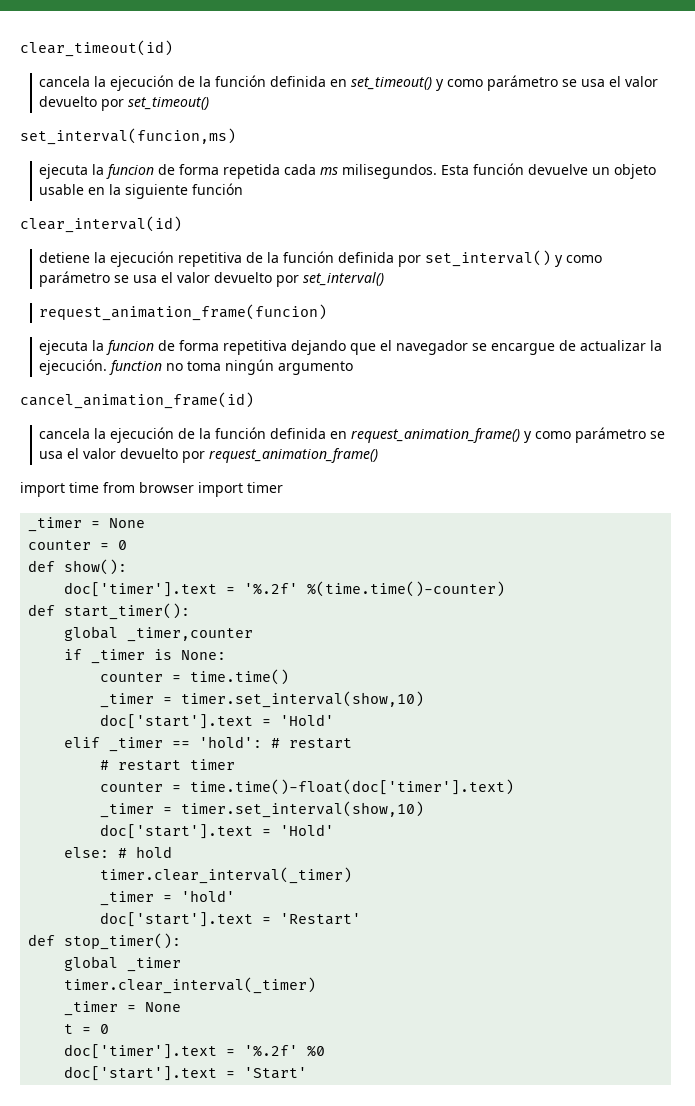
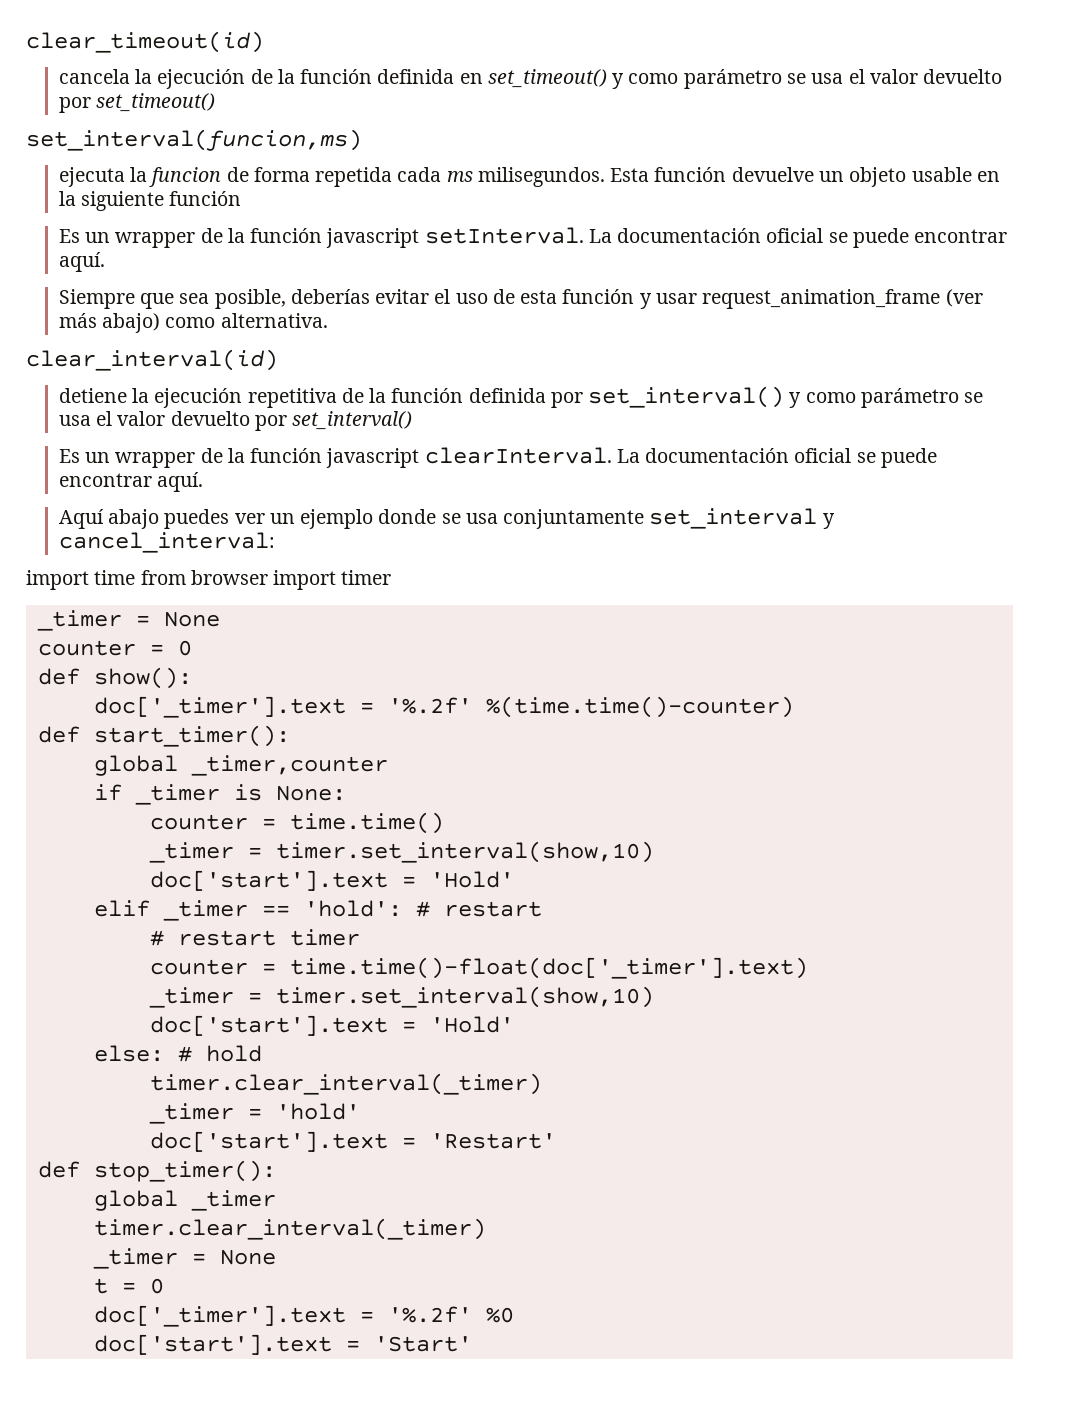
+ Es un wrapper de la función javascript setInterval. La documentación oficial se puede encontrar aquí.
+ Siempre que sea posible, deberías evitar el uso de esta función y usar request_animation_frame (ver más abajo) como alternativa.
- request_animation_frame(funcion)
- ejecuta la funcion de forma repetitiva dejando que el navegador se encargue de actualizar la ejecución. function no toma ningún argumento
- cancel_animation_frame(id)
- cancela la ejecución de la función definida en request_animation_frame() y como parámetro se usa el valor devuelto por request_animation_frame()
+ Es un wrapper de la función javascript clearInterval. La documentación oficial se puede encontrar aquí.
+ Aquí abajo puedes ver un ejemplo donde se usa conjuntamente set_interval y cancel_interval:
- doc['timer'].text = '%.2f' %(time.time()-counter)
+ doc['_timer'].text = '%.2f' %(time.time()-counter)
- counter = time.time()-float(doc['timer'].text)
+ counter = time.time()-float(doc['_timer'].text)
- doc['timer'].text = '%.2f' %0
+ doc['_timer'].text = '%.2f' %0

